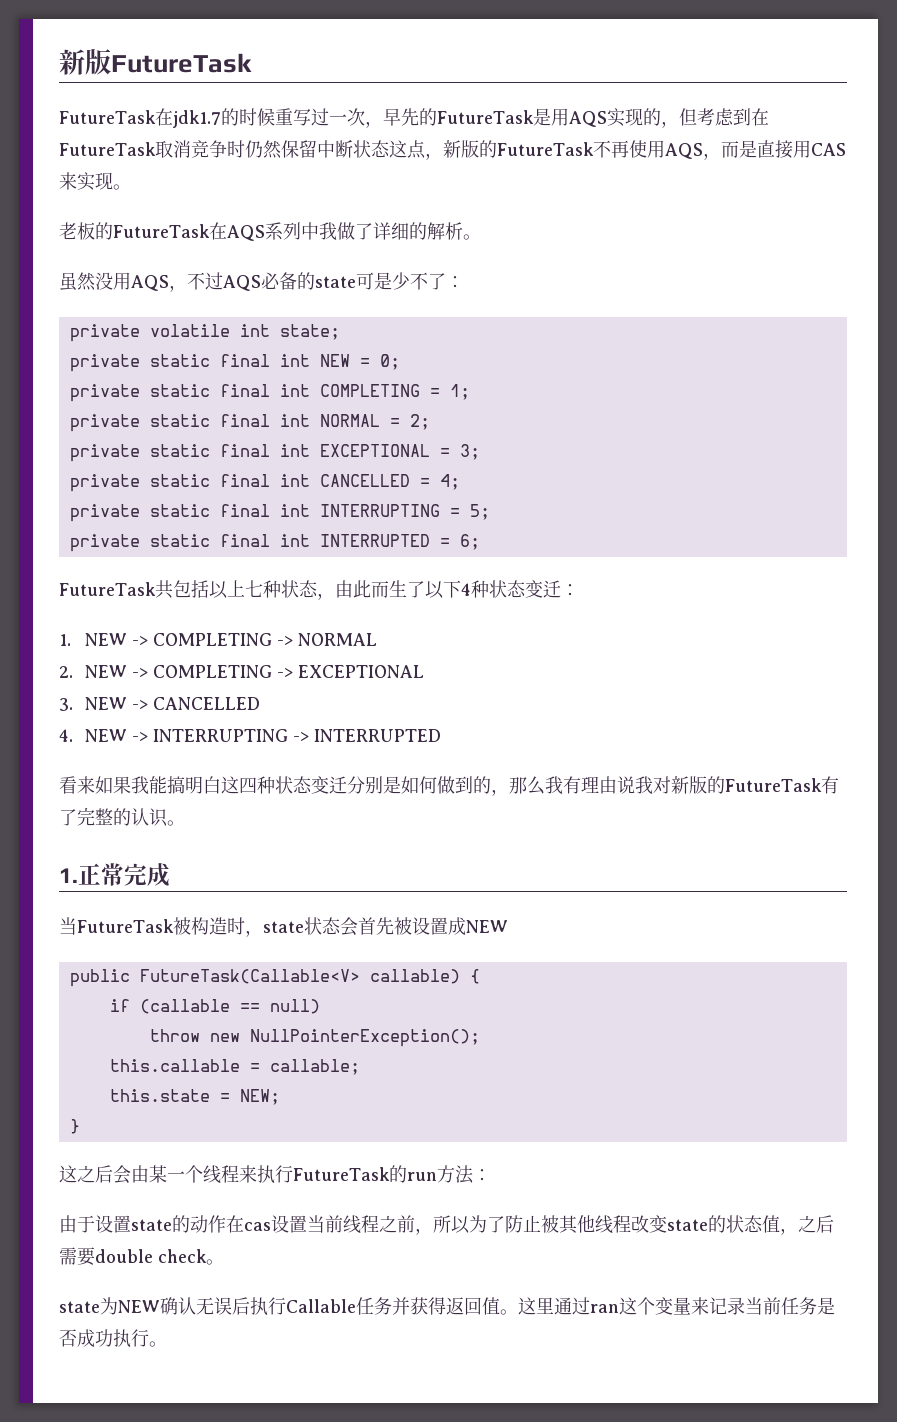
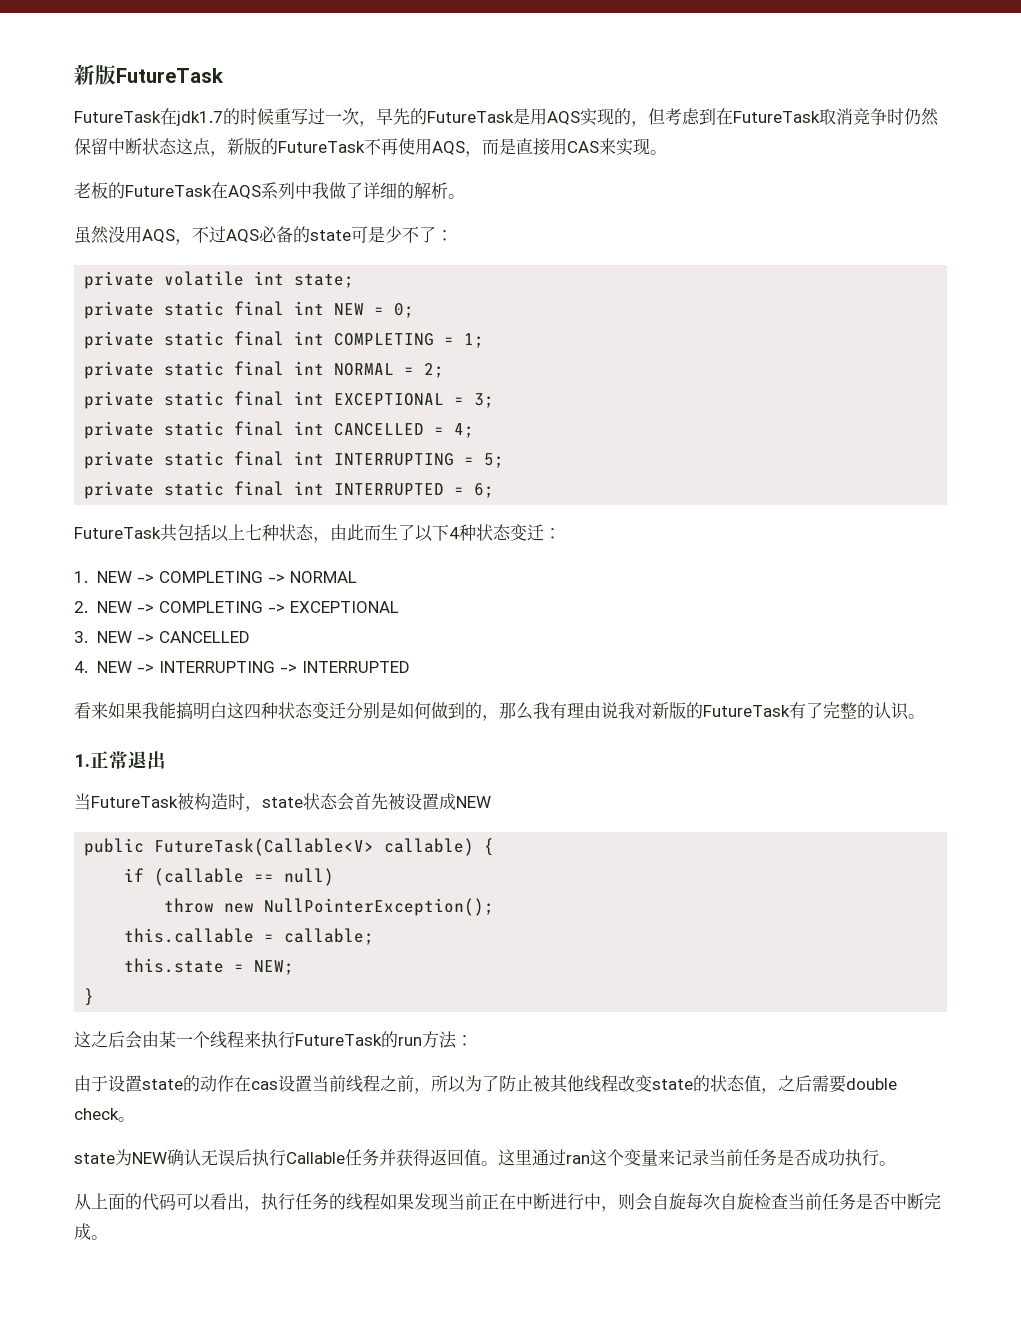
- 1.正常完成
+ 1.正常退出
+ 从上面的代码可以看出，执行任务的线程如果发现当前正在中断进行中，则会自旋每次自旋检查当前任务是否中断完成。

